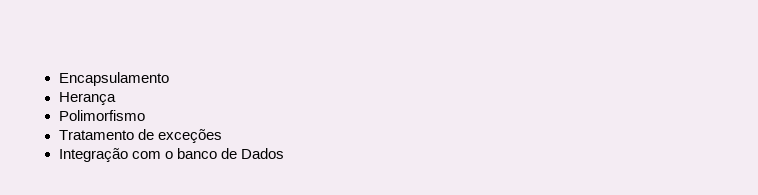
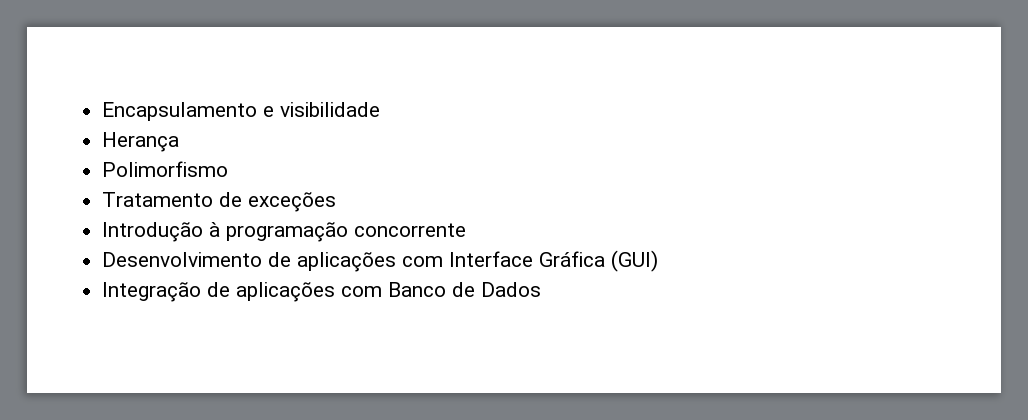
- Encapsulamento
+ Encapsulamento e visibilidade
- Integração com o banco de Dados
+ Introdução à programação concorrente
+ Desenvolvimento de aplicações com Interface Gráfica (GUI)
+ Integração de aplicações com Banco de Dados

